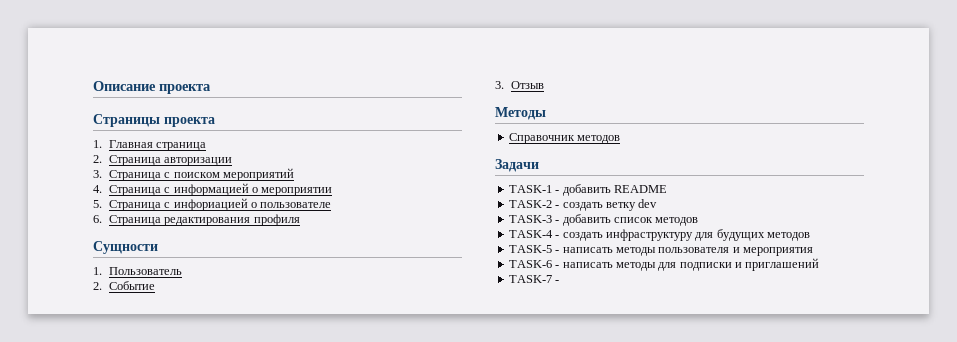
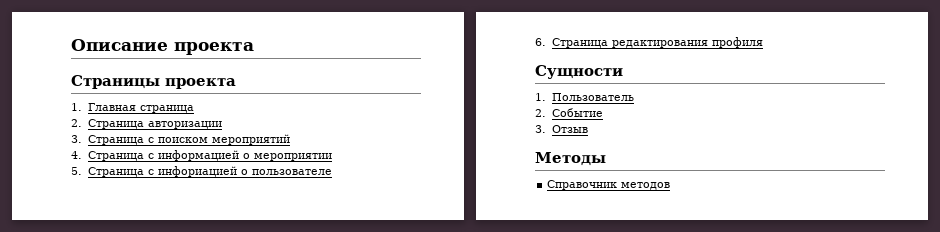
- Задачи
- TASK-1 - добавить README
- TASK-2 - создать ветку dev
- TASK-3 - добавить список методов
- TASK-4 - создать инфраструктуру для будущих методов
- TASK-5 - написать методы пользователя и мероприятия
- TASK-6 - написать методы для подписки и приглашений
- TASK-7 -

